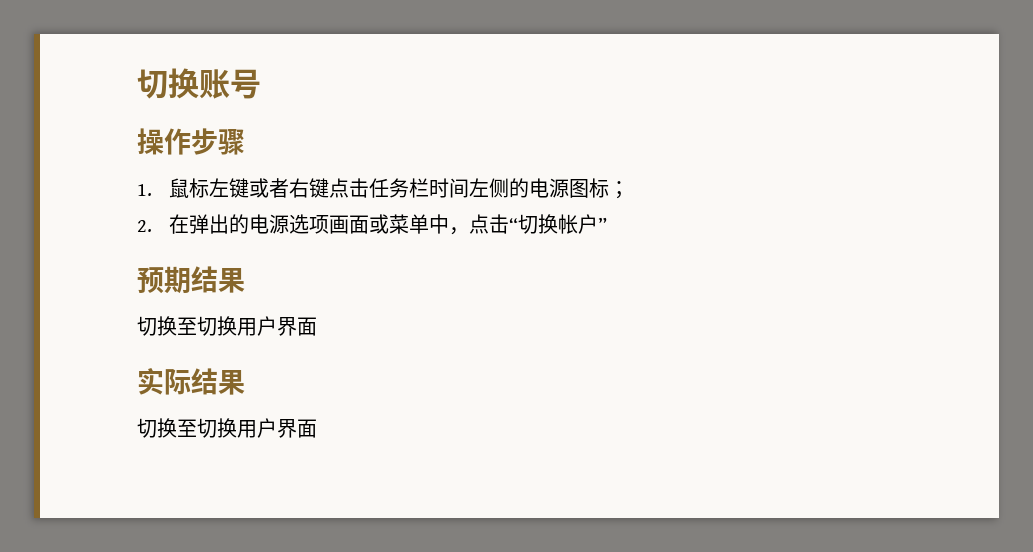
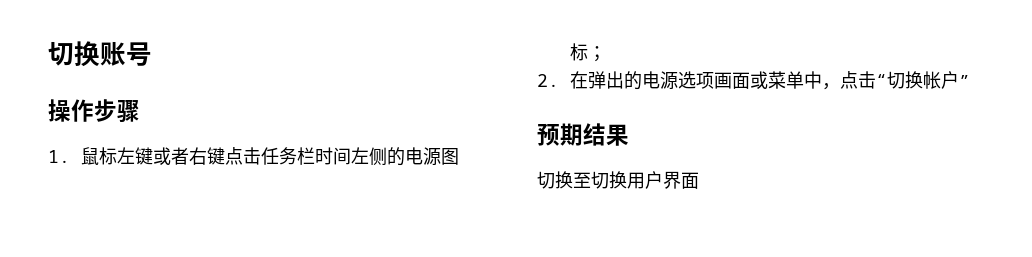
- 实际结果
- 切换至切换用户界面

